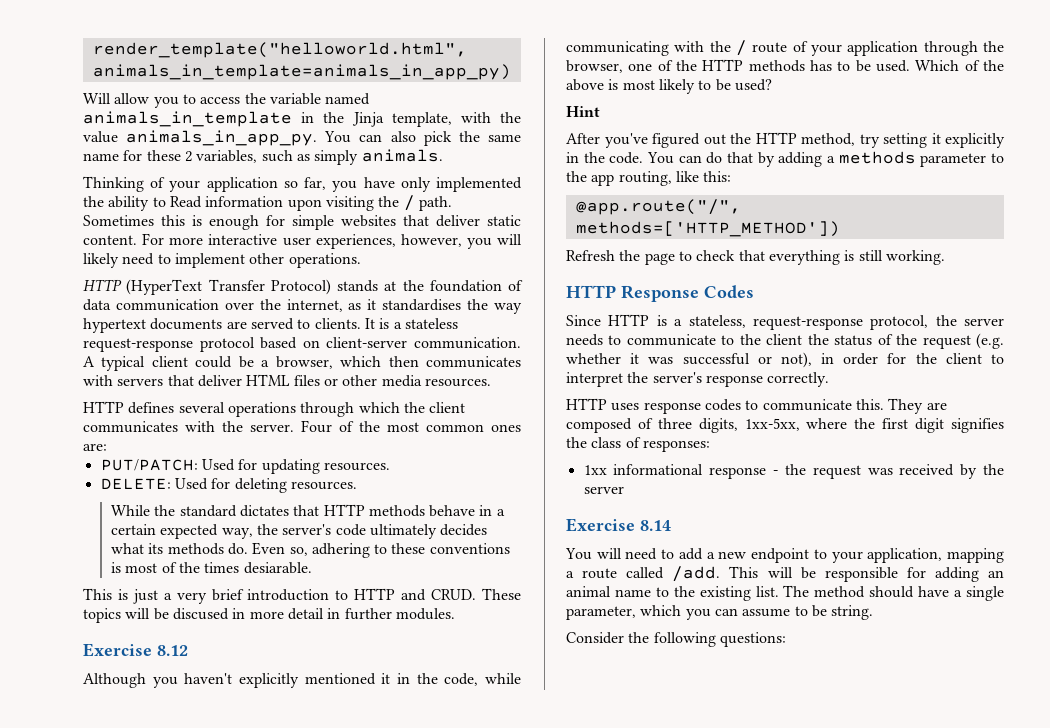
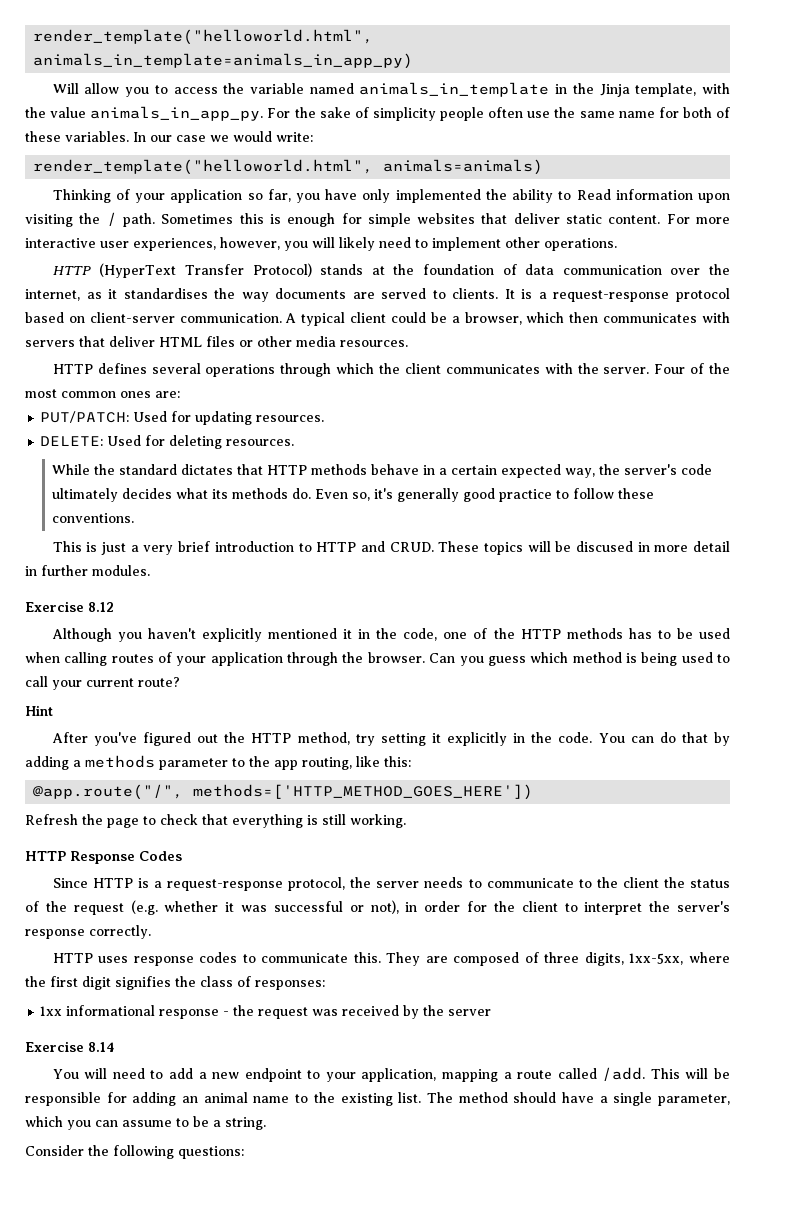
- You can also pick the same name for these 2 variables, such as simply animals.
+ For the sake of simplicity people often use the same name for both of these variables. In our case we would write:
+ render_template("helloworld.html", animals=animals)
- HTTP (HyperText Transfer Protocol) stands at the foundation of data communication over the internet, as it standardises the way hypertext documents are served to clients.
+ HTTP (HyperText Transfer Protocol) stands at the foundation of data communication over the internet, as it standardises the way documents are served to clients.
- It is a stateless request-response protocol based on client-server communication.
+ It is a request-response protocol based on client-server communication.
- Even so, adhering to these conventions is most of the times desiarable.
+ Even so, it's generally good practice to follow these conventions.
- Although you haven't explicitly mentioned it in the code, while communicating with the / route of your application through the browser, one of the HTTP methods has to be used. Which of the above is most likely to be used?
+ Although you haven't explicitly mentioned it in the code, one of the HTTP methods has to be used when calling routes of your application through the browser. Can you guess which method is being used to call your current route?
- @app.route("/", methods=['HTTP_METHOD'])
+ @app.route("/", methods=['HTTP_METHOD_GOES_HERE'])
- Since HTTP is a stateless, request-response protocol, the server needs to communicate to the client the status of the request (e.g. whether it was successful or not), in order for the client to interpret the server's response correctly.
+ Since HTTP is a request-response protocol, the server needs to communicate to the client the status of the request (e.g. whether it was successful or not), in order for the client to interpret the server's response correctly.
- The method should have a single parameter, which you can assume to be string.
+ The method should have a single parameter, which you can assume to be a string.

